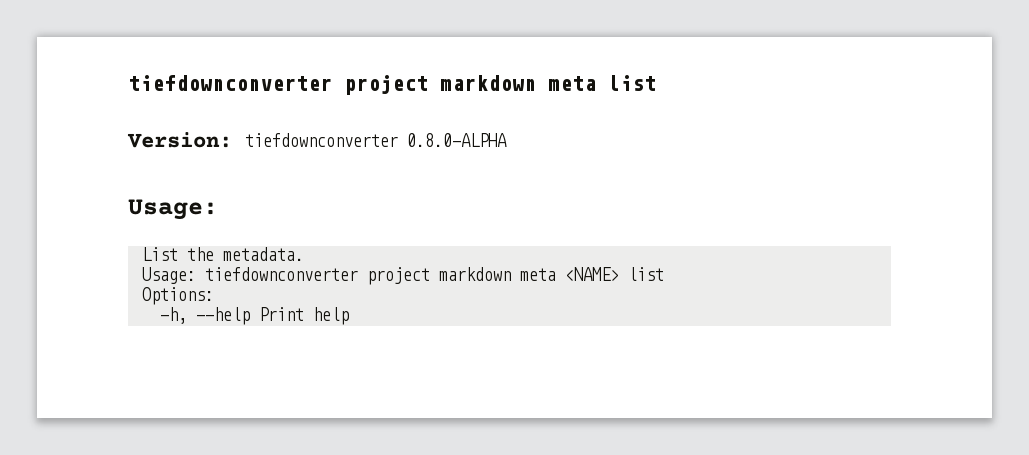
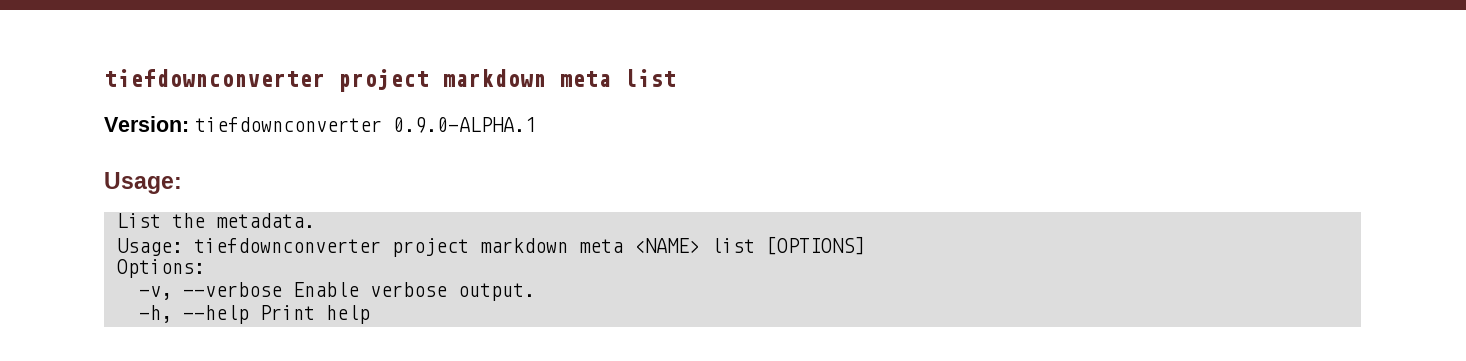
- Version: tiefdownconverter 0.8.0-ALPHA
+ Version: tiefdownconverter 0.9.0-ALPHA.1
- Usage: tiefdownconverter project markdown meta <NAME> list
+ Usage: tiefdownconverter project markdown meta <NAME> list [OPTIONS]
+ -v, --verbose Enable verbose output.

